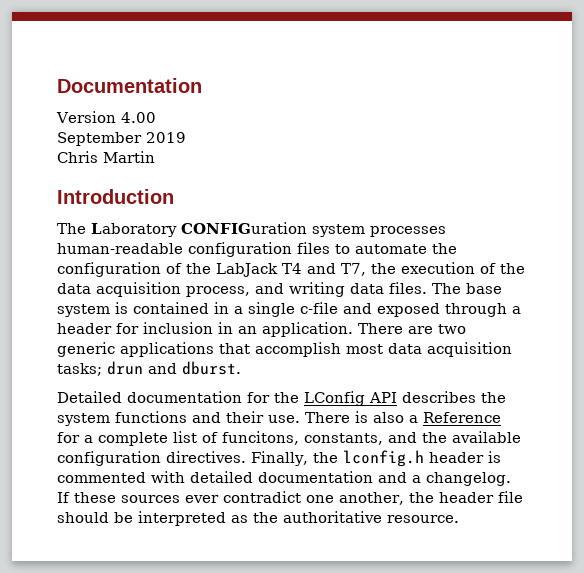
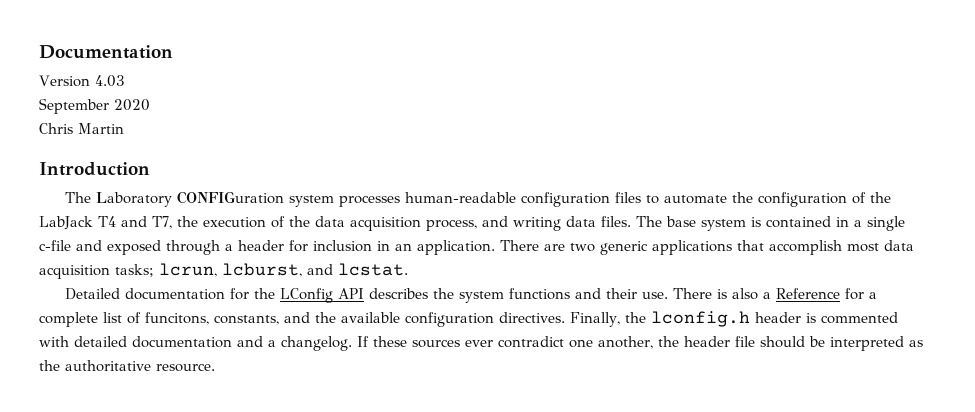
- Version 4.00
+ Version 4.03
- September 2019
+ September 2020
- There are two generic applications that accomplish most data acquisition tasks; drun and dburst.
+ There are two generic applications that accomplish most data acquisition tasks; lcrun, lcburst, and lcstat.

